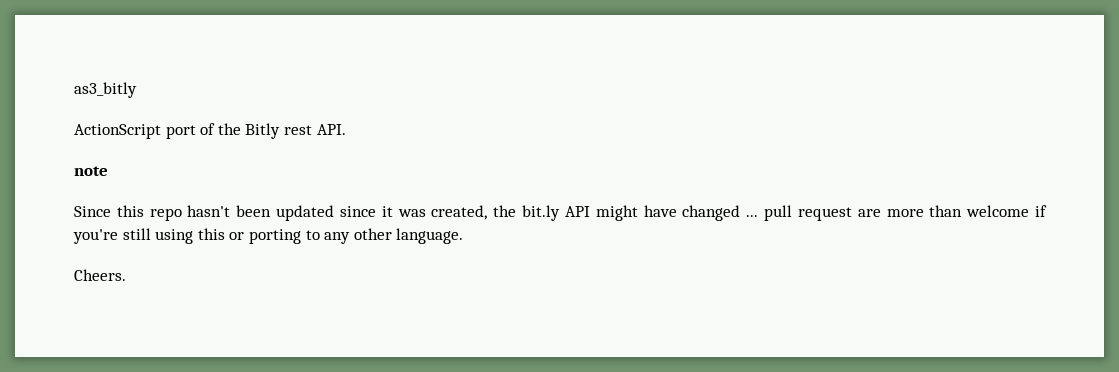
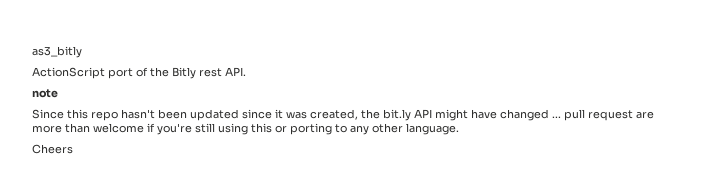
- Cheers.
+ Cheers

